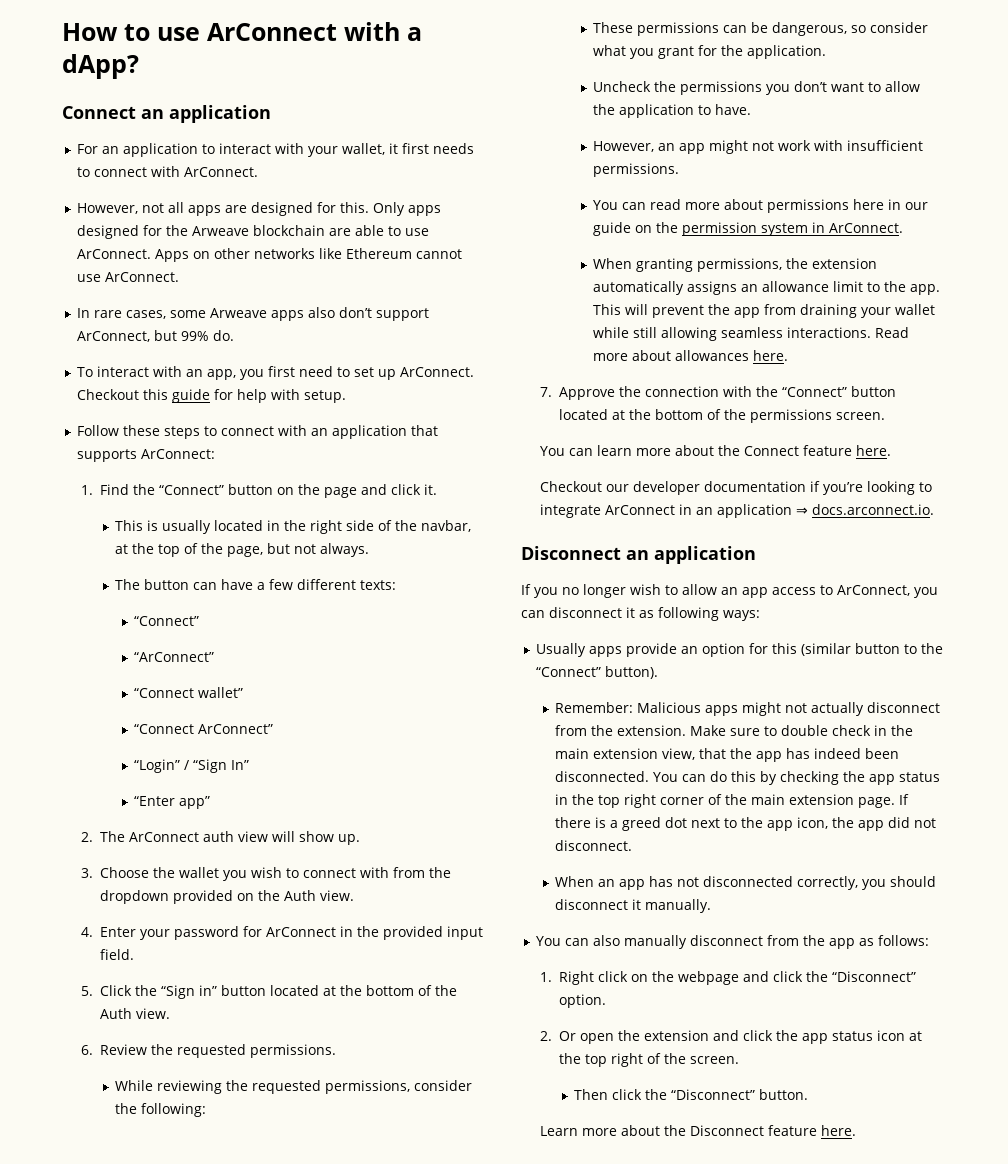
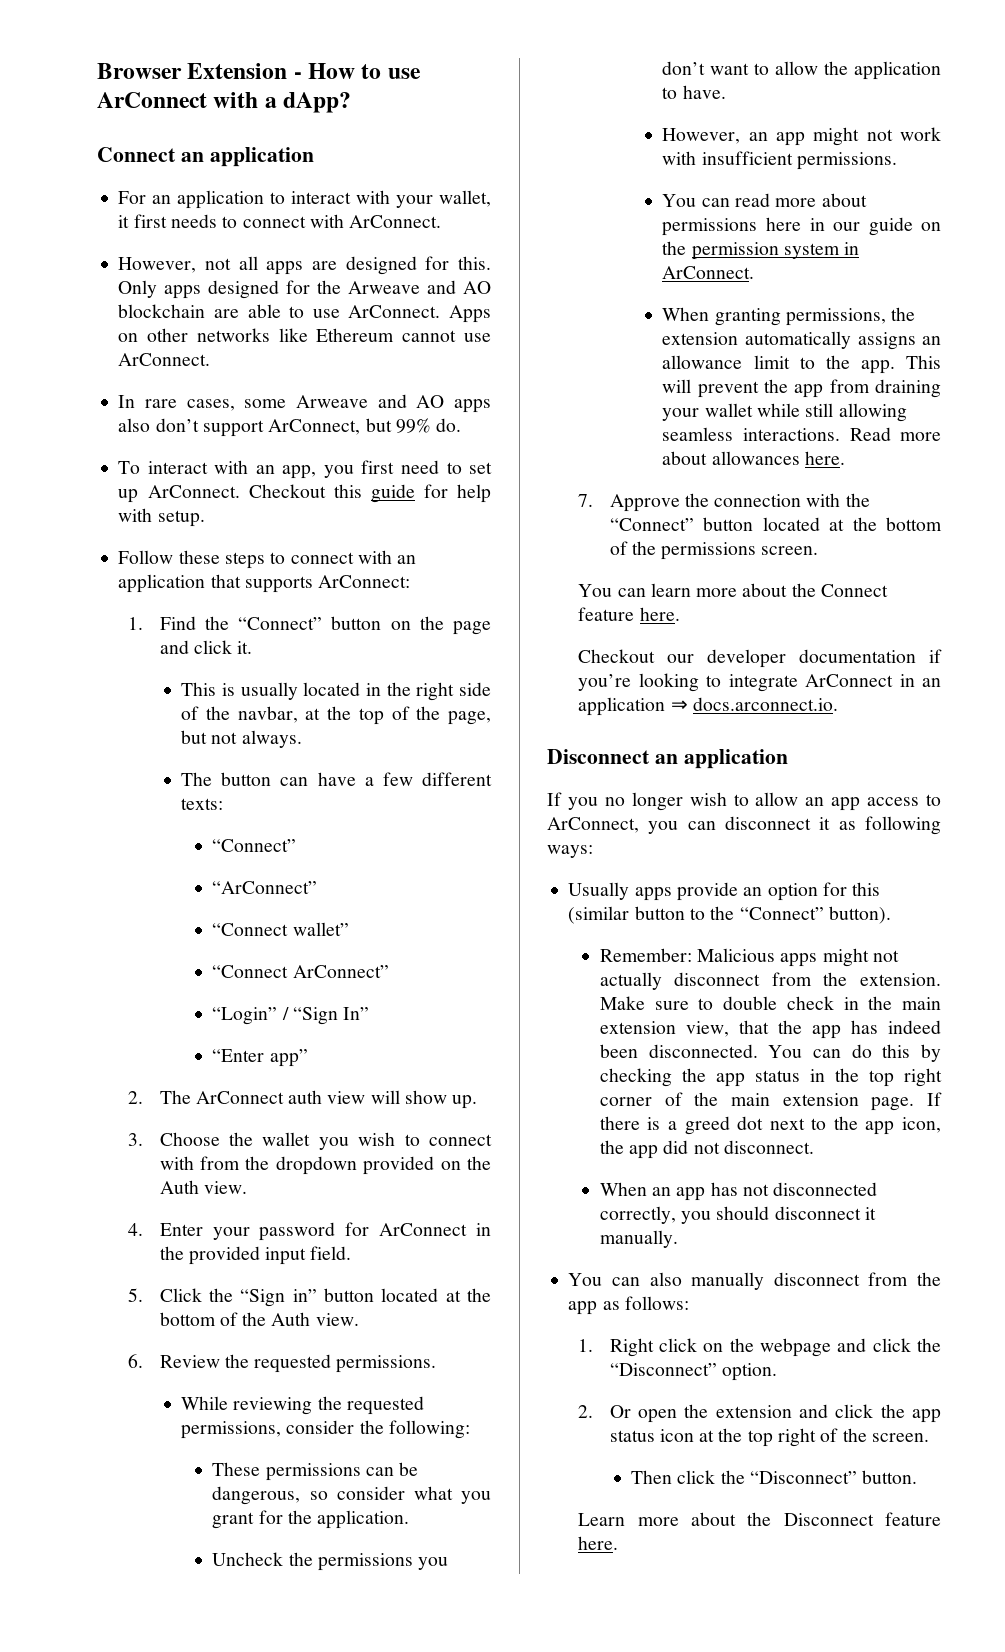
- How to use ArConnect with a dApp?
+ Browser Extension - How to use ArConnect with a dApp?
- Only apps designed for the Arweave blockchain are able to use ArConnect.
+ Only apps designed for the Arweave and AO blockchain are able to use ArConnect.
- In rare cases, some Arweave apps also don’t support ArConnect, but 99% do.
+ In rare cases, some Arweave and AO apps also don’t support ArConnect, but 99% do.

